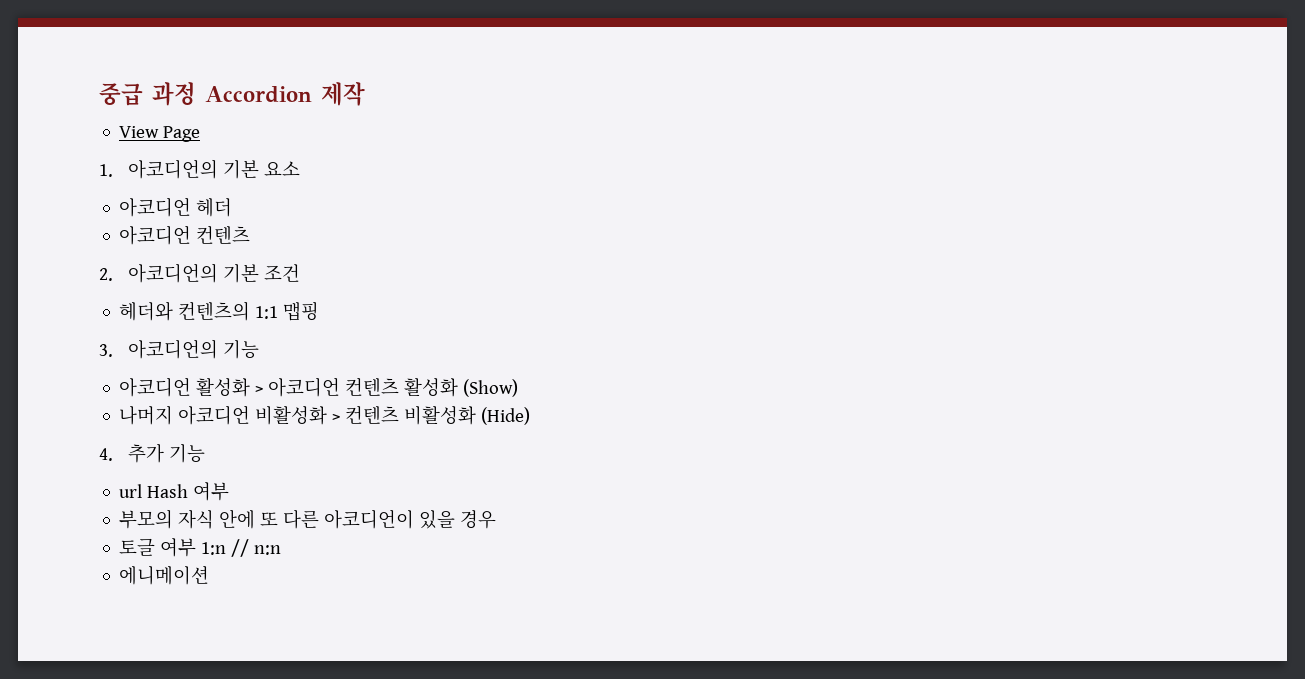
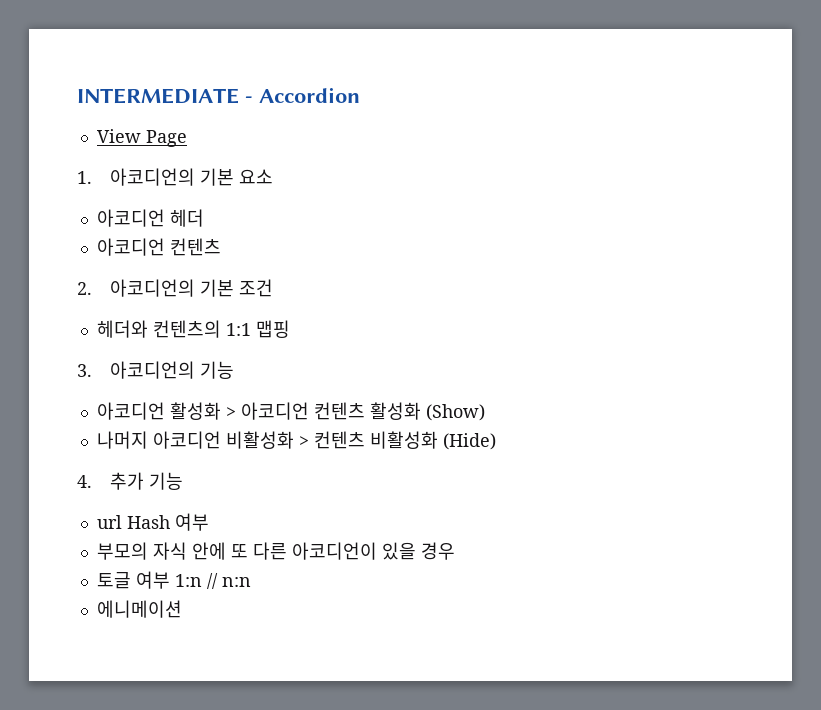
- 중급 과정 Accordion 제작
+ INTERMEDIATE - Accordion

